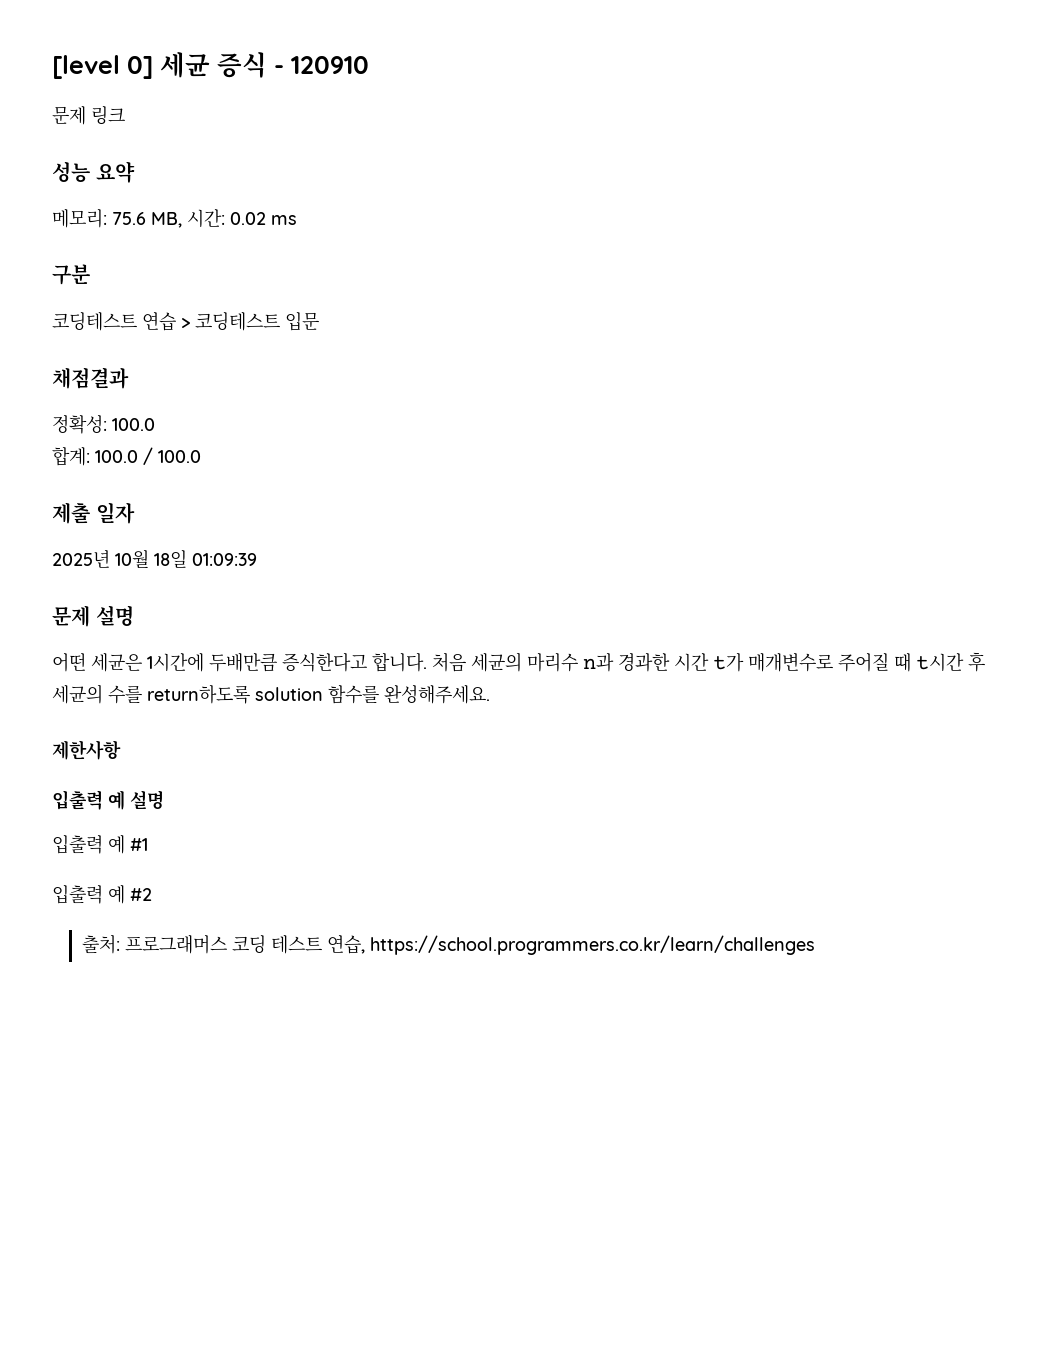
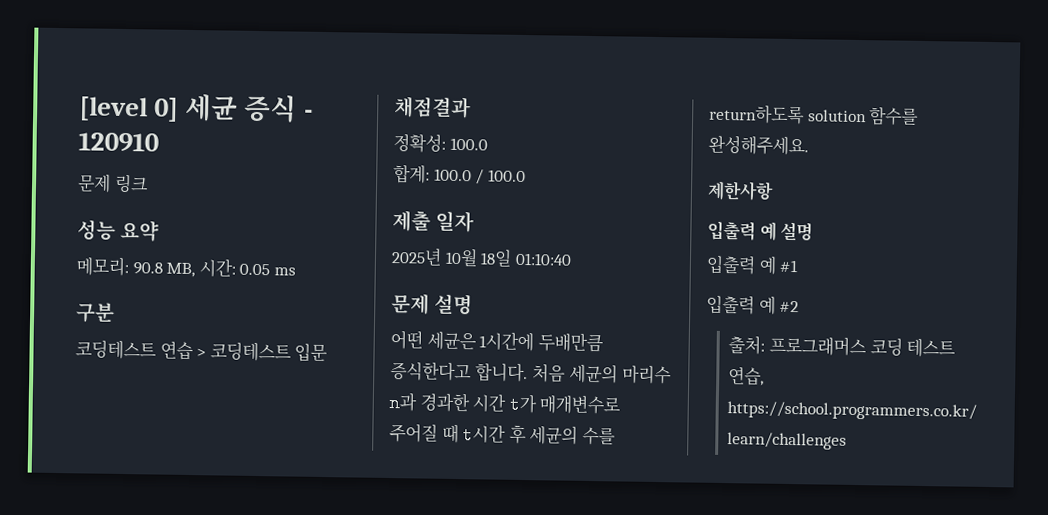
- 메모리: 75.6 MB, 시간: 0.02 ms
+ 메모리: 90.8 MB, 시간: 0.05 ms
- 2025년 10월 18일 01:09:39
+ 2025년 10월 18일 01:10:40

